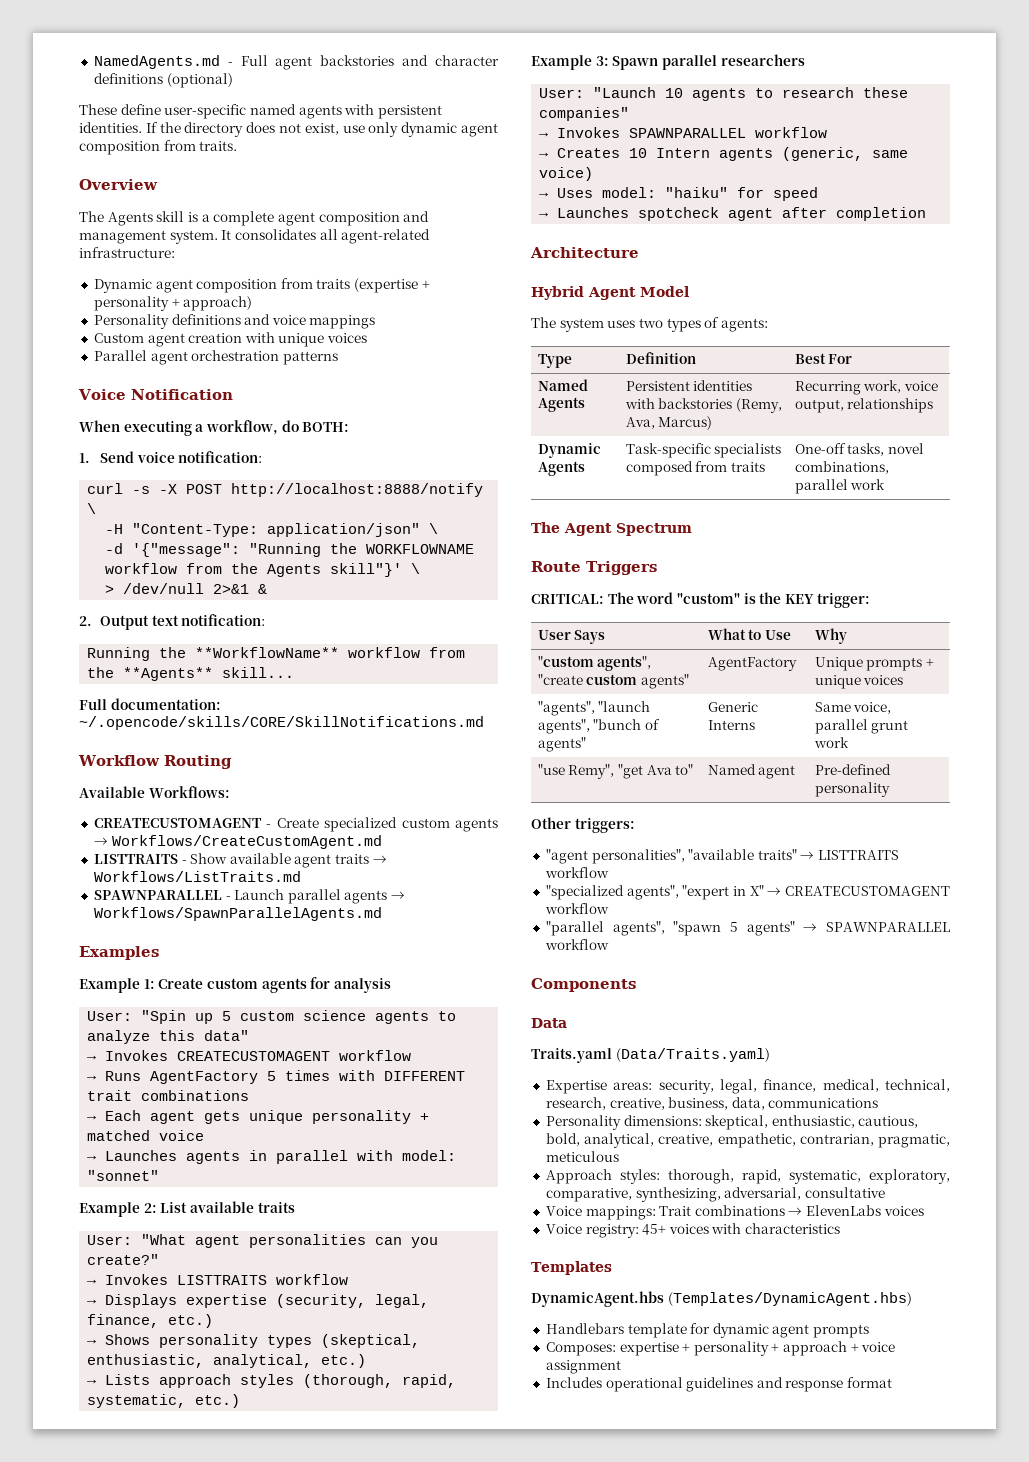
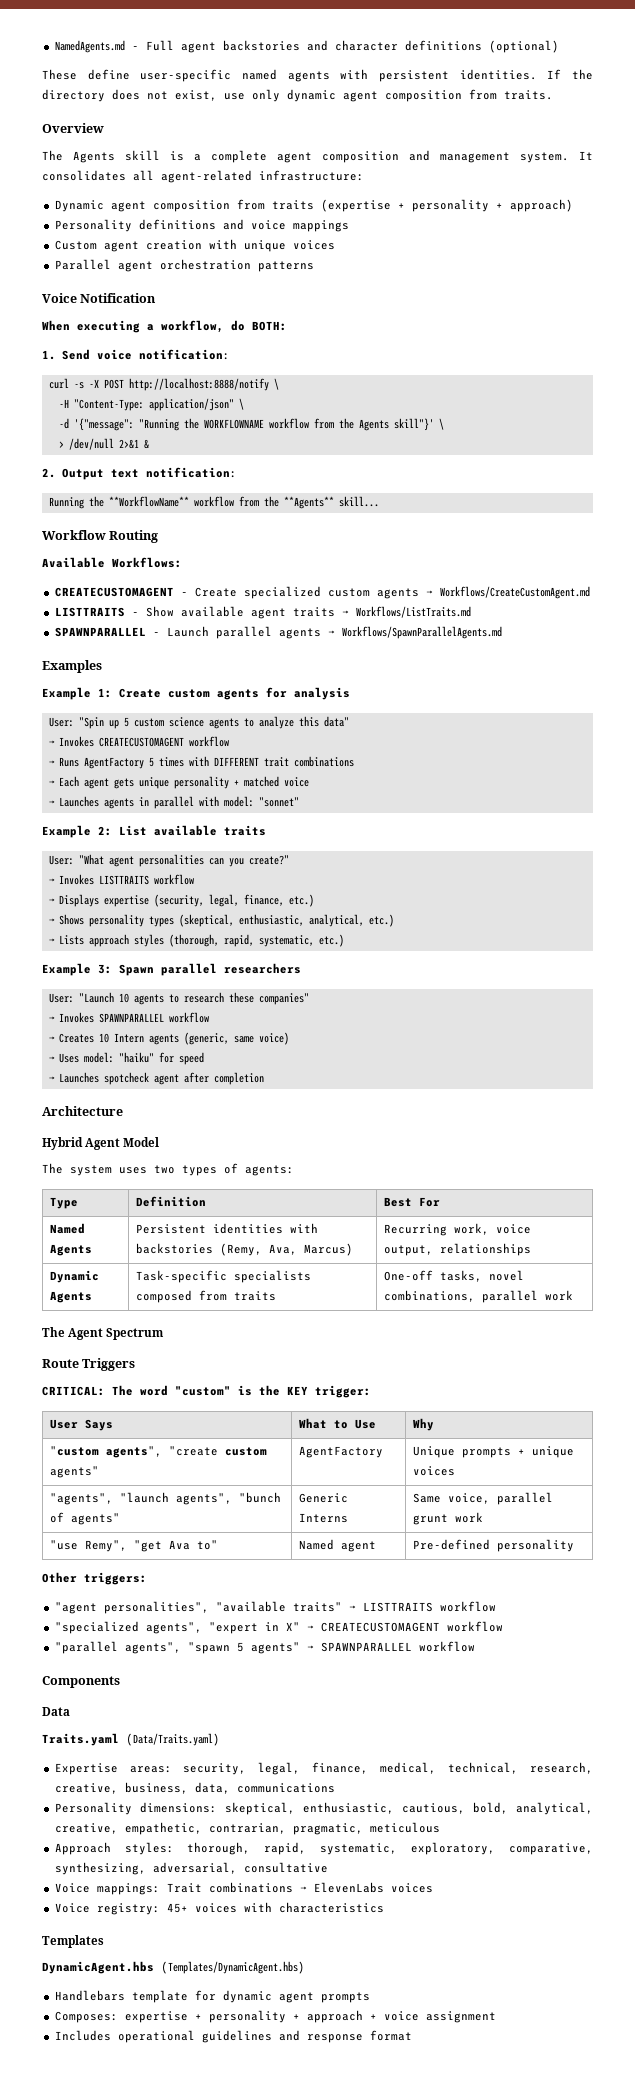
- Full documentation: ~/.opencode/skills/CORE/SkillNotifications.md

